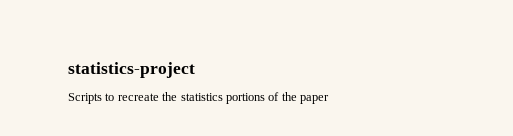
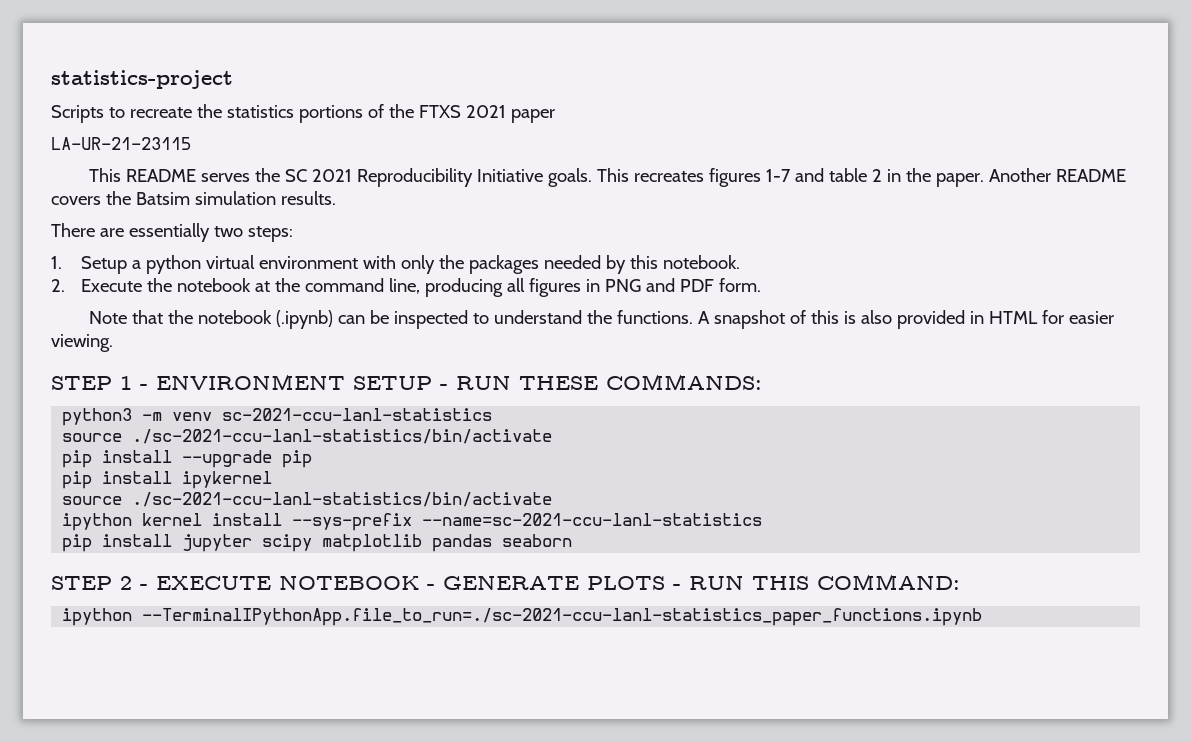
- Scripts to recreate the statistics portions of the paper
+ Scripts to recreate the statistics portions of the FTXS 2021 paper
+ LA-UR-21-23115
+ This README serves the SC 2021 Reproducibility Initiative goals. This recreates figures 1-7 and table 2 in the paper. Another README covers the Batsim simulation results.
+ There are essentially two steps:
+ 1. Setup a python virtual environment with only the packages needed by this notebook.
+ 2. Execute the notebook at the command line, producing all figures in PNG and PDF form.
+ Note that the notebook (.ipynb) can be inspected to understand the functions. A snapshot of this is also provided in HTML for easier viewing.
+ STEP 1 - ENVIRONMENT SETUP - RUN THESE COMMANDS:
+ python3 -m venv sc-2021-ccu-lanl-statistics
+ source ./sc-2021-ccu-lanl-statistics/bin/activate
+ pip install --upgrade pip
+ pip install ipykernel
+ source ./sc-2021-ccu-lanl-statistics/bin/activate
+ ipython kernel install --sys-prefix --name=sc-2021-ccu-lanl-statistics
+ pip install jupyter scipy matplotlib pandas seaborn
+ STEP 2 - EXECUTE NOTEBOOK - GENERATE PLOTS - RUN THIS COMMAND:
+ ipython --TerminalIPythonApp.file_to_run=./sc-2021-ccu-lanl-statistics_paper_functions.ipynb

